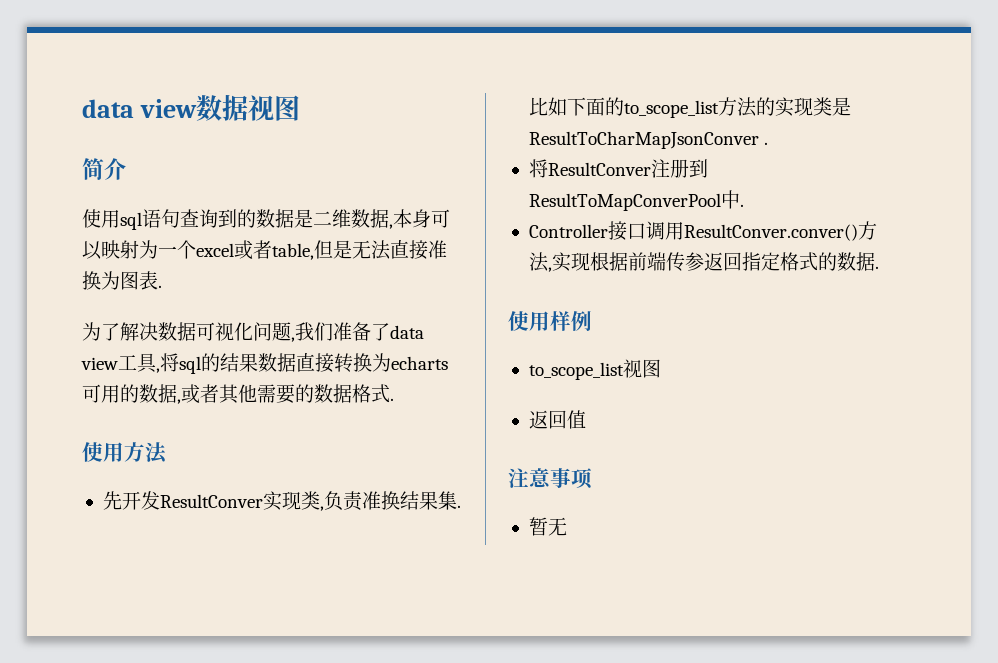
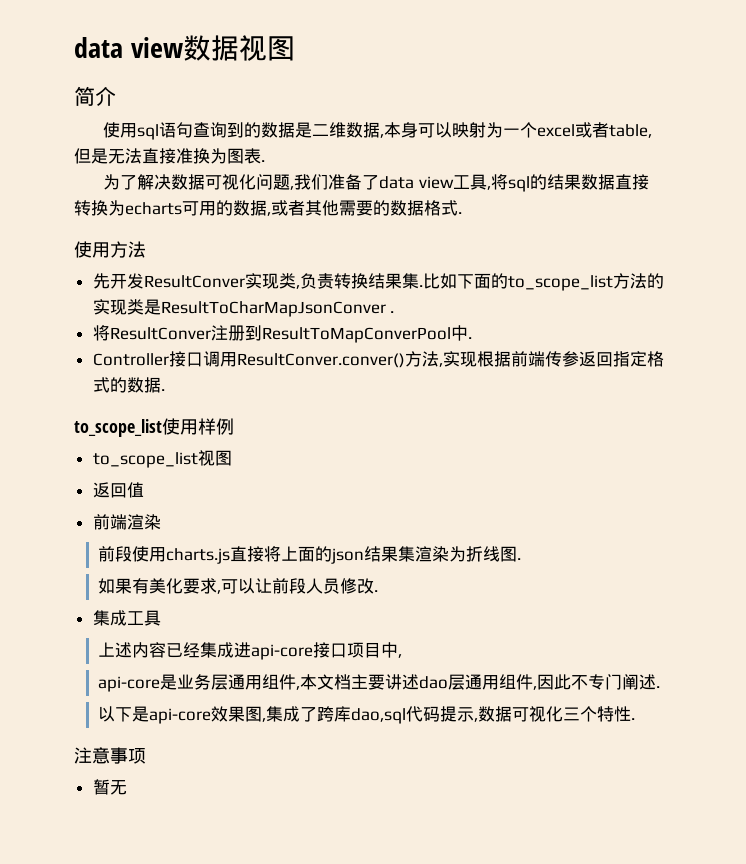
- 先开发ResultConver实现类,负责准换结果集.
+ 先开发ResultConver实现类,负责转换结果集.
- 使用样例
+ to_scope_list使用样例
+ 前端渲染
+ 前段使用charts.js直接将上面的json结果集渲染为折线图.
+ 如果有美化要求,可以让前段人员修改.
+ 集成工具
+ 上述内容已经集成进api-core接口项目中,
+ api-core是业务层通用组件,本文档主要讲述dao层通用组件,因此不专门阐述.
+ 以下是api-core效果图,集成了跨库dao,sql代码提示,数据可视化三个特性.

